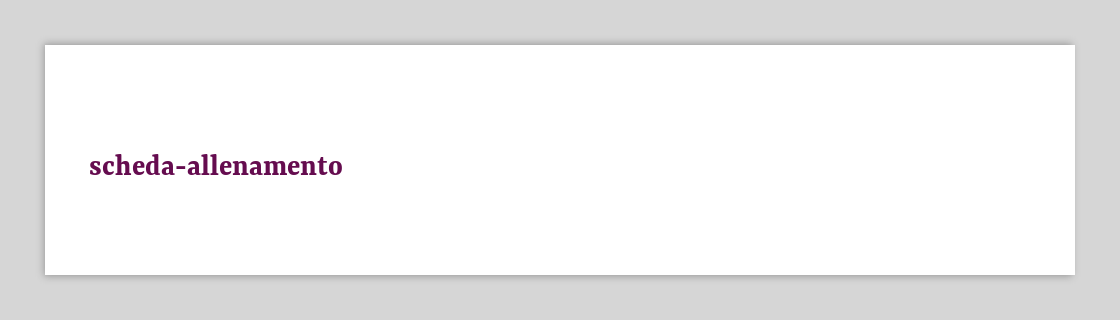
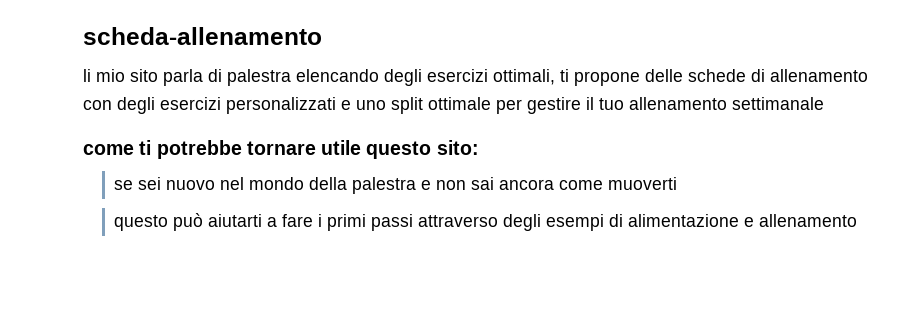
+ li mio sito parla di palestra elencando degli esercizi ottimali, ti propone delle schede di allenamento con degli esercizi personalizzati e uno split ottimale per gestire il tuo allenamento settimanale
+ come ti potrebbe tornare utile questo sito:
+ se sei nuovo nel mondo della palestra e non sai ancora come muoverti
+ questo può aiutarti a fare i primi passi attraverso degli esempi di alimentazione e allenamento

